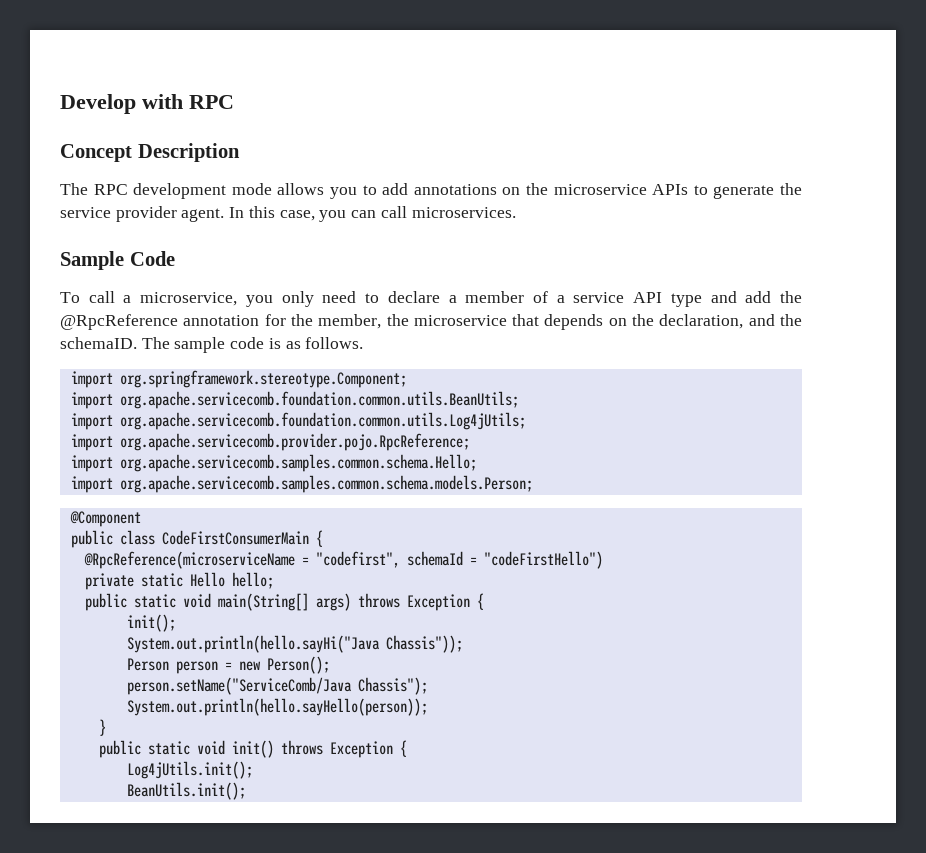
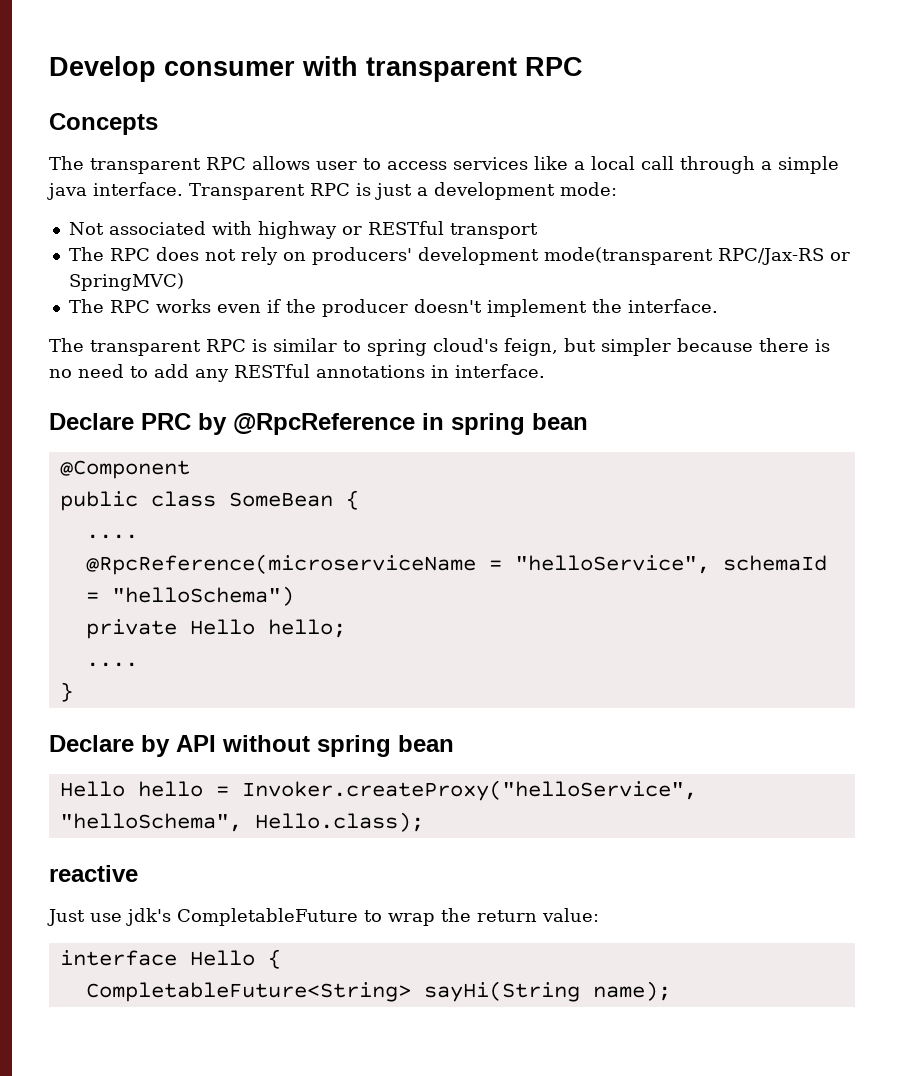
- Develop with RPC
- Concept Description
- The RPC development mode allows you to add annotations on the microservice APIs to generate the service provider agent. In this case, you can call microservices.
- Sample Code
- To call a microservice, you only need to declare a member of a service API type and add the @RpcReference annotation for the member, the microservice that depends on the declaration, and the schemaID. The sample code is as follows.
- import org.springframework.stereotype.Component;
- import org.apache.servicecomb.foundation.common.utils.BeanUtils;
- import org.apache.servicecomb.foundation.common.utils.Log4jUtils;
- import org.apache.servicecomb.provider.pojo.RpcReference;
- import org.apache.servicecomb.samples.common.schema.Hello;
- import org.apache.servicecomb.samples.common.schema.models.Person;
+ Develop consumer with transparent RPC
+ Concepts
+ The transparent RPC allows user to access services like a local call through a simple java interface. Transparent RPC is just a development mode:
+ Not associated with highway or RESTful transport
+ The RPC does not rely on producers' development mode(transparent RPC/Jax-RS or SpringMVC)
+ The RPC works even if the producer doesn't implement the interface.
+ The transparent RPC is similar to spring cloud's feign, but simpler because there is no need to add any RESTful annotations in interface.
+ Declare PRC by @RpcReference in spring bean
- public class CodeFirstConsumerMain {
+ public class SomeBean {
+ ....
- @RpcReference(microserviceName = "codefirst", schemaId = "codeFirstHello")
+ @RpcReference(microserviceName = "helloService", schemaId = "helloSchema")
- private static Hello hello;
- public static void main(String[] args) throws Exception {
- init();
- System.out.println(hello.sayHi("Java Chassis"));
- Person person = new Person();
- person.setName("ServiceComb/Java Chassis");
- System.out.println(hello.sayHello(person));
+ private Hello hello;
+ ....
  }
- public static void init() throws Exception {
- Log4jUtils.init();
- BeanUtils.init();
+ Declare by API without spring bean
+ Hello hello = Invoker.createProxy("helloService", "helloSchema", Hello.class);
+ reactive
+ Just use jdk's CompletableFuture to wrap the return value:
+ interface Hello {
+ CompletableFuture<String> sayHi(String name);

